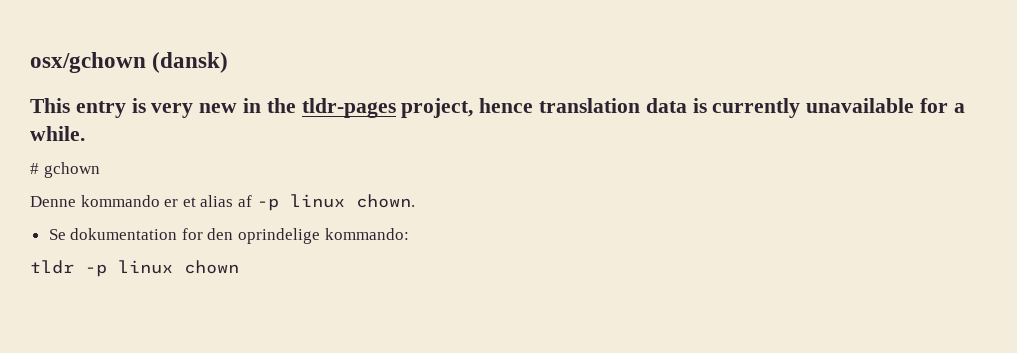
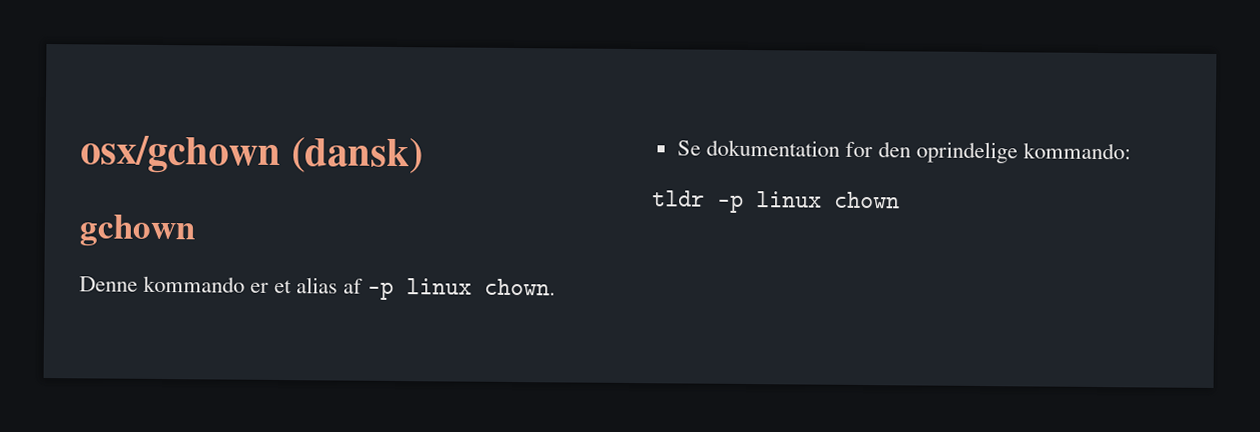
- This entry is very new in the tldr-pages project, hence translation data is currently unavailable for a while.
- # gchown
+ gchown

